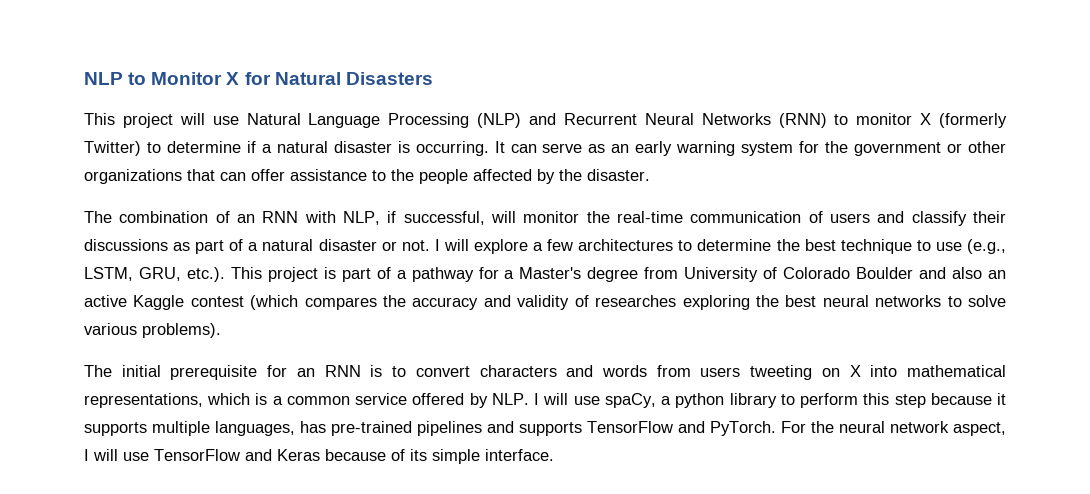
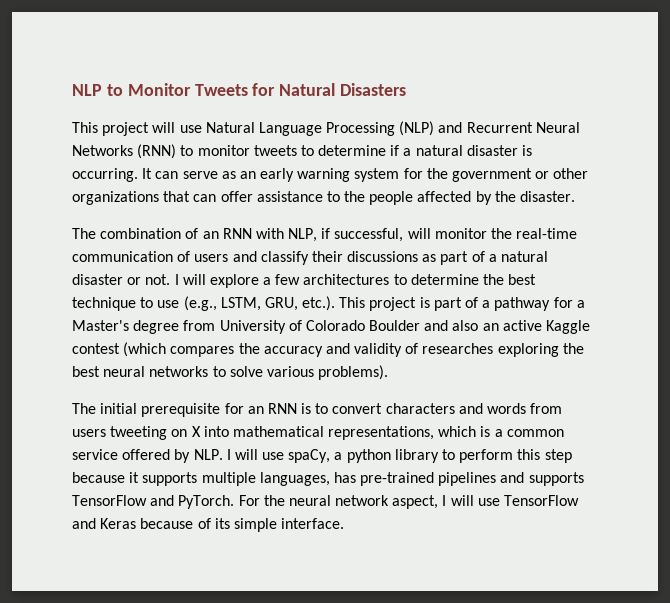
- NLP to Monitor X for Natural Disasters
+ NLP to Monitor Tweets for Natural Disasters
- This project will use Natural Language Processing (NLP) and Recurrent Neural Networks (RNN) to monitor X (formerly Twitter) to determine if a natural disaster is occurring.
+ This project will use Natural Language Processing (NLP) and Recurrent Neural Networks (RNN) to monitor tweets to determine if a natural disaster is occurring.

